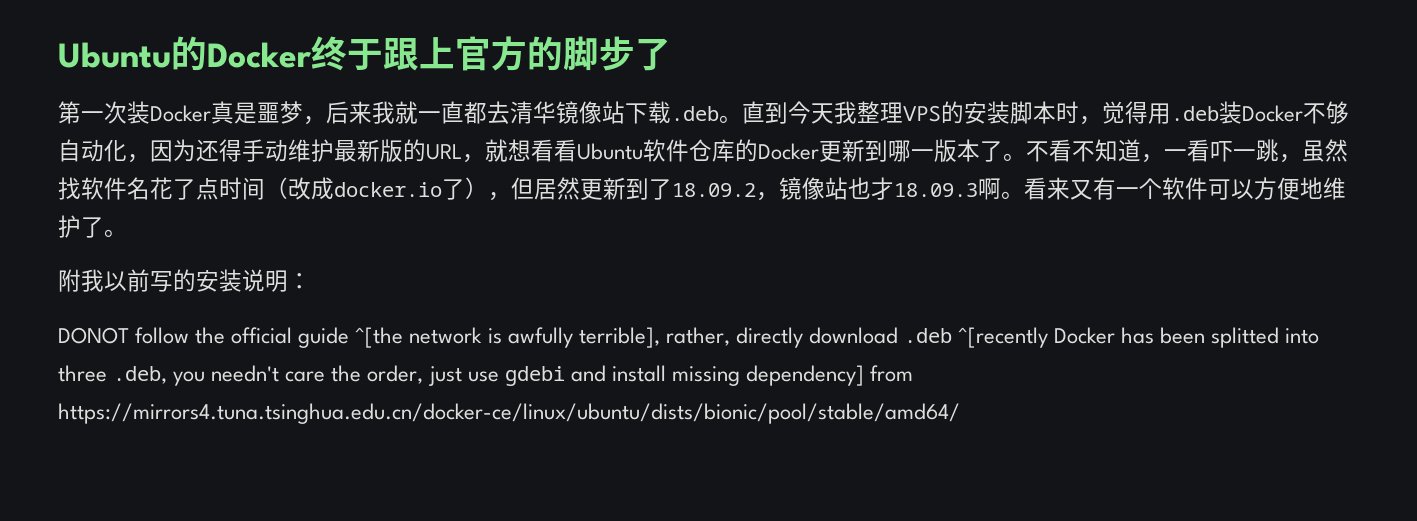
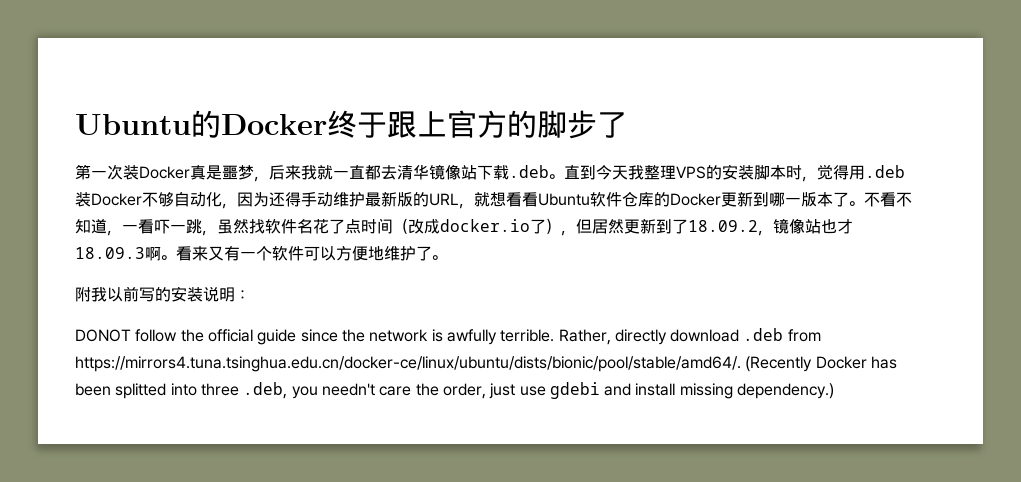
- DONOT follow the official guide ^[the network is awfully terrible], rather, directly download .deb ^[recently Docker has been splitted into three .deb, you needn't care the order, just use gdebi and install missing dependency] from https://mirrors4.tuna.tsinghua.edu.cn/docker-ce/linux/ubuntu/dists/bionic/pool/stable/amd64/
+ DONOT follow the official guide since the network is awfully terrible. Rather, directly download .deb from https://mirrors4.tuna.tsinghua.edu.cn/docker-ce/linux/ubuntu/dists/bionic/pool/stable/amd64/. (Recently Docker has been splitted into three .deb, you needn't care the order, just use gdebi and install missing dependency.)

